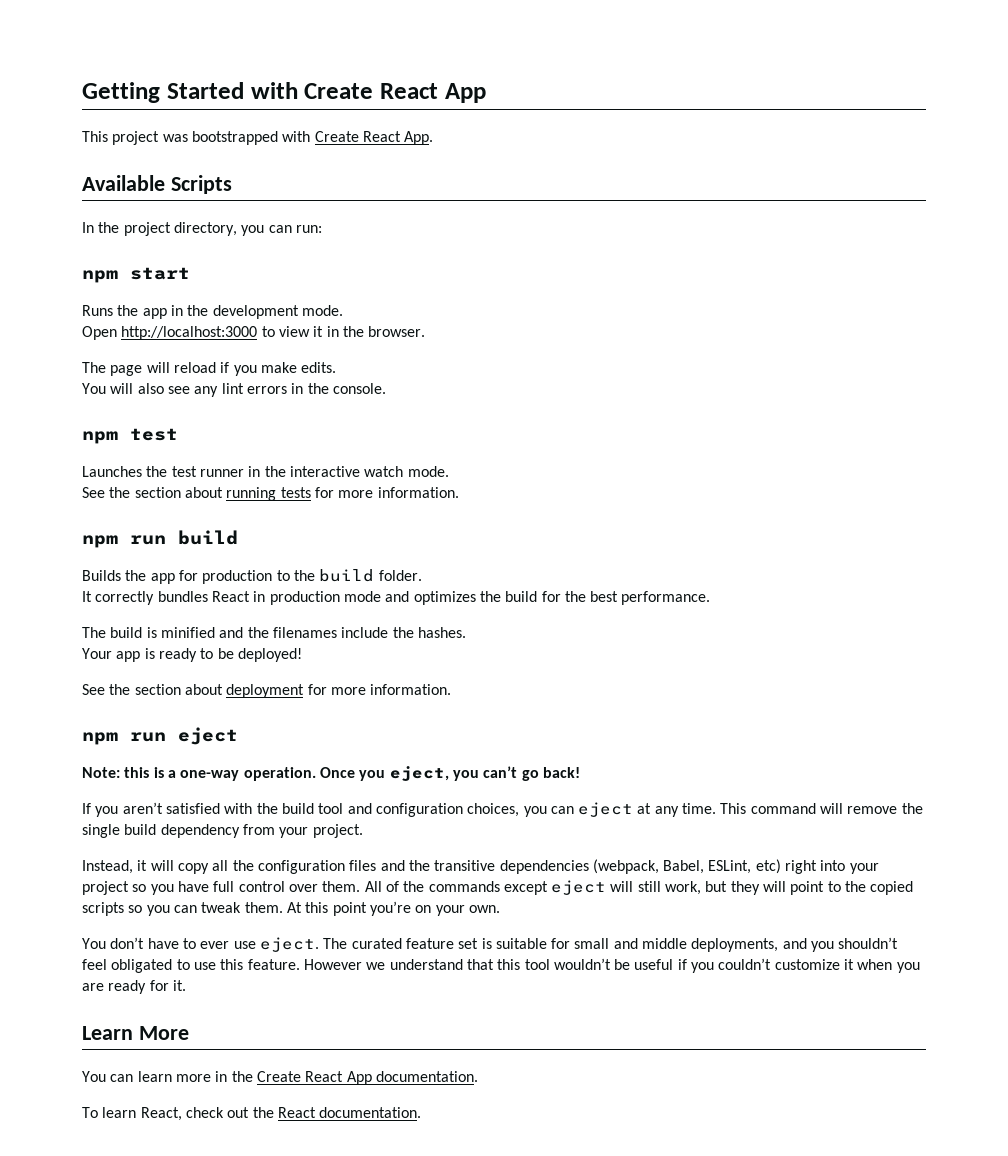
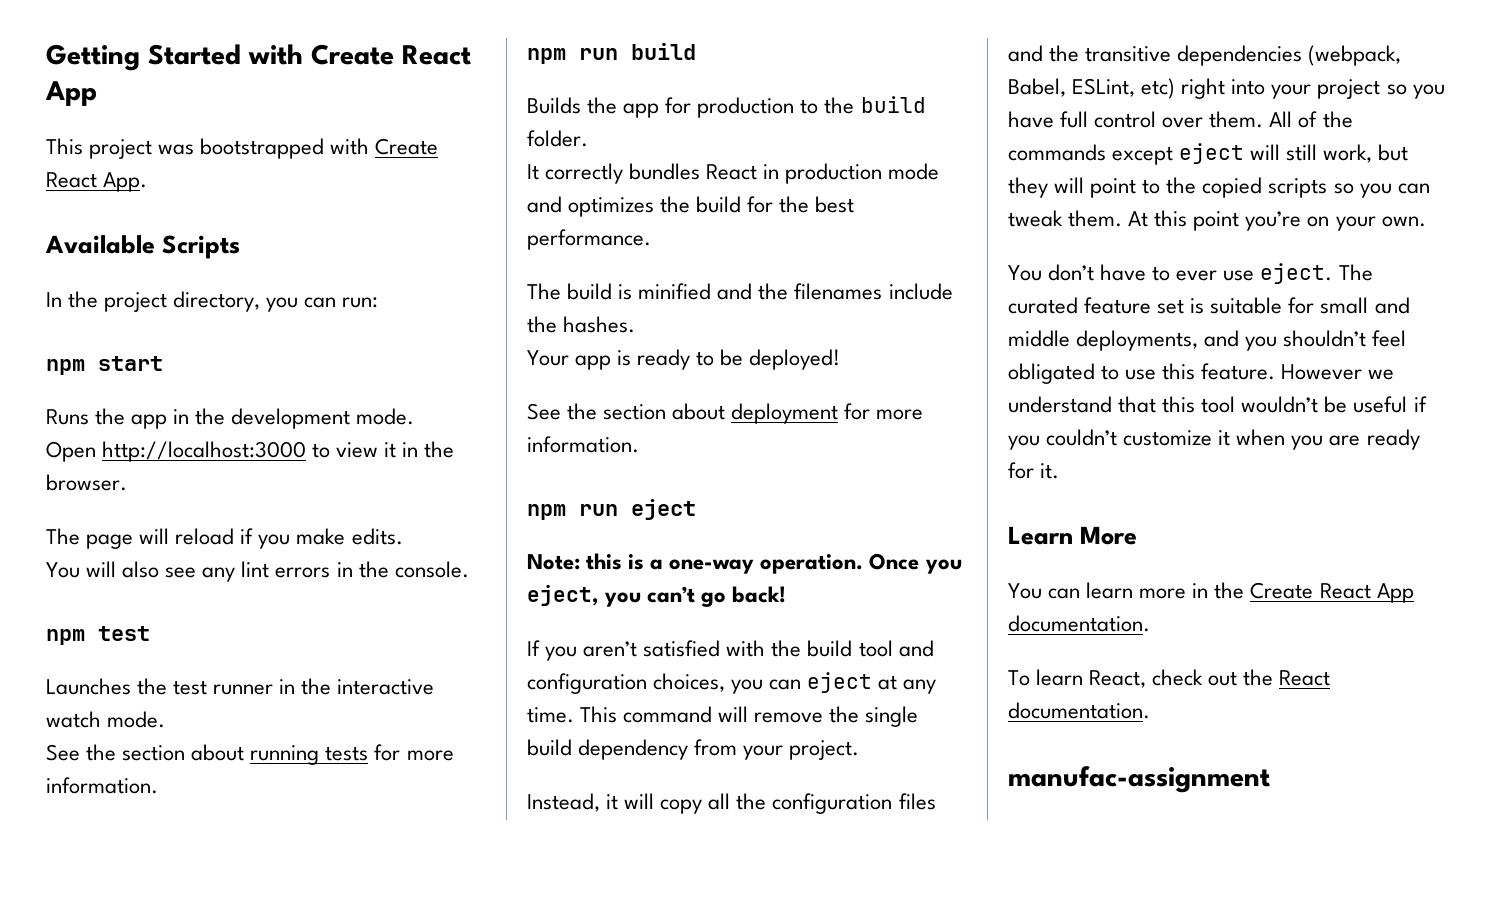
+ manufac-assignment

